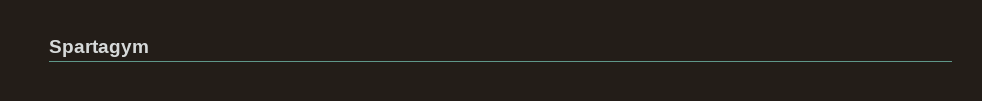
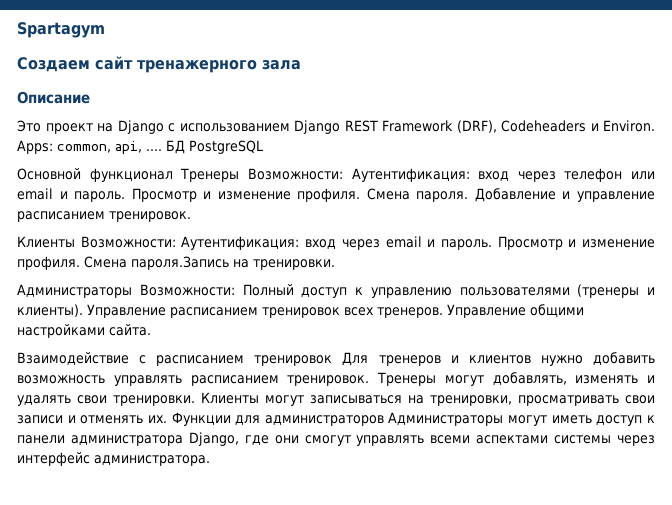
+ Создаем сайт тренажерного зала
+ Описание
+ Это проект на Django с использованием Django REST Framework (DRF), Codeheaders и Environ. Apps: common, api, .... БД PostgreSQL
+ Основной функционал Тренеры Возможности: Аутентификация: вход через телефон или email и пароль. Просмотр и изменение профиля. Смена пароля. Добавление и управление расписанием тренировок.
+ Клиенты Возможности: Аутентификация: вход через email и пароль. Просмотр и изменение профиля. Смена пароля.Запись на тренировки.
+ Администраторы Возможности: Полный доступ к управлению пользователями (тренеры и клиенты). Управление расписанием тренировок всех тренеров. Управление общими настройками сайта.
+ Взаимодействие с расписанием тренировок Для тренеров и клиентов нужно добавить возможность управлять расписанием тренировок. Тренеры могут добавлять, изменять и удалять свои тренировки. Клиенты могут записываться на тренировки, просматривать свои записи и отменять их. Функции для администраторов Администраторы могут иметь доступ к панели администратора Django, где они смогут управлять всеми аспектами системы через интерфейс администратора.

